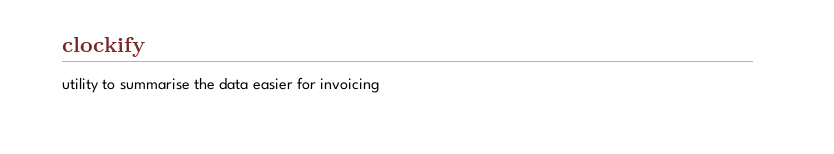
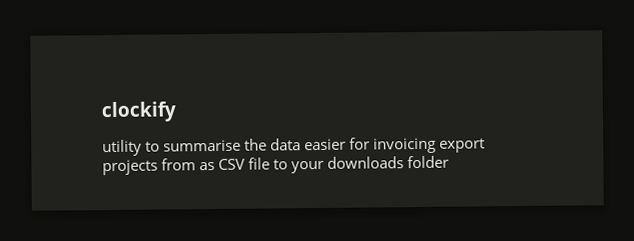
- utility to summarise the data easier for invoicing
+ utility to summarise the data easier for invoicing export projects from as CSV file to your downloads folder

